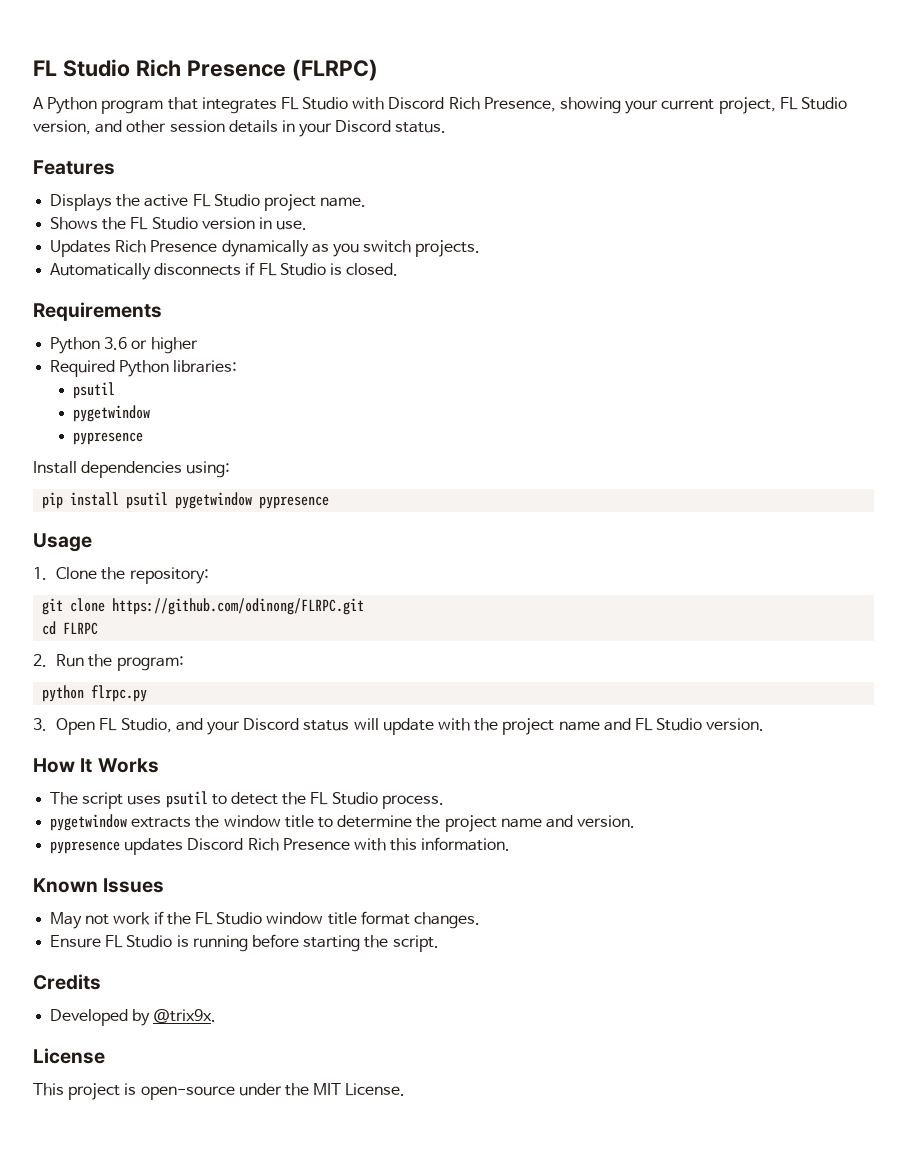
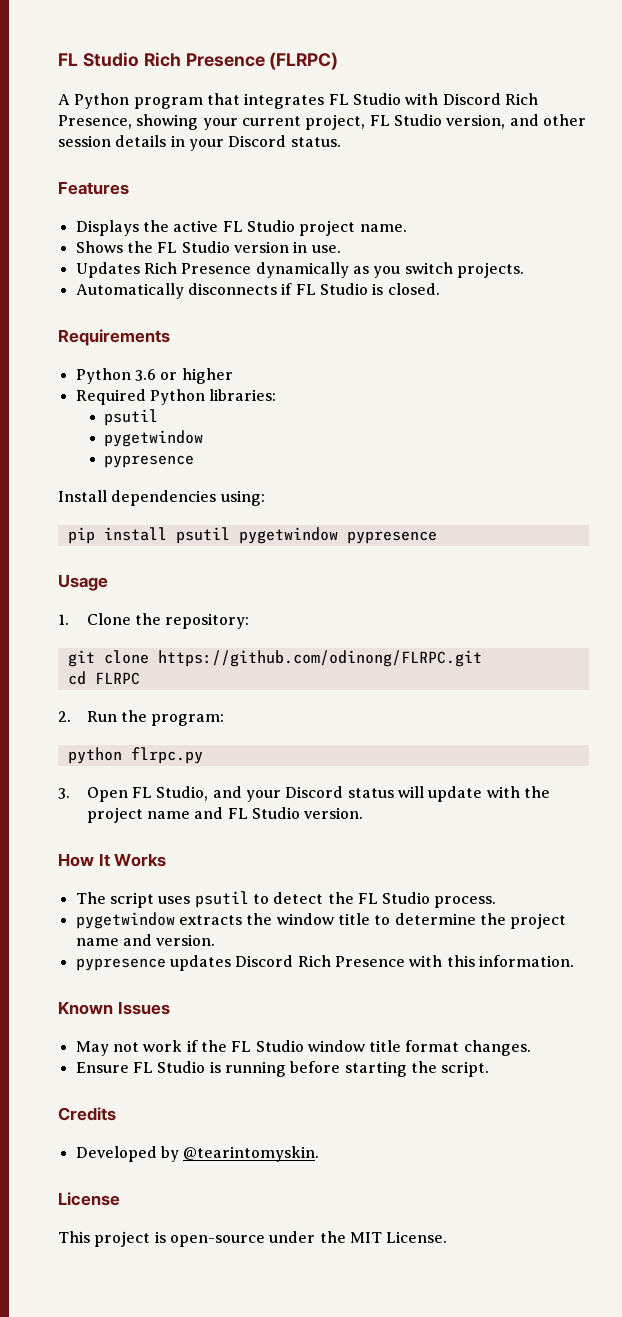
- Developed by @trix9x.
+ Developed by @tearintomyskin.

